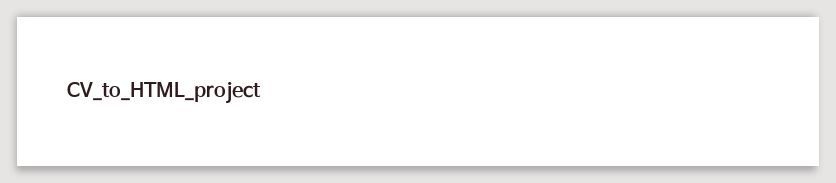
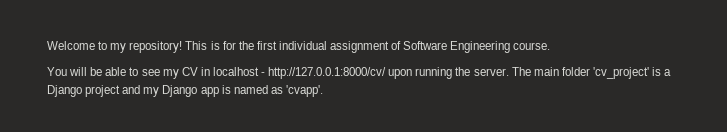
- CV_to_HTML_project
+ Welcome to my repository! This is for the first individual assignment of Software Engineering course.
+ You will be able to see my CV in localhost - http://127.0.0.1:8000/cv/ upon running the server. The main folder 'cv_project' is a Django project and my Django app is named as 'cvapp'.

